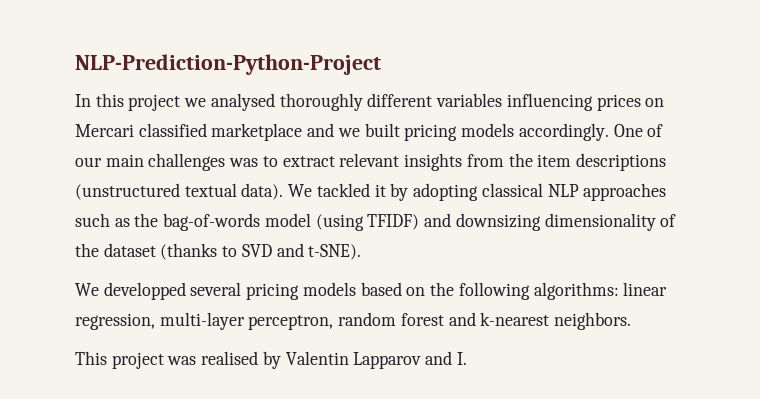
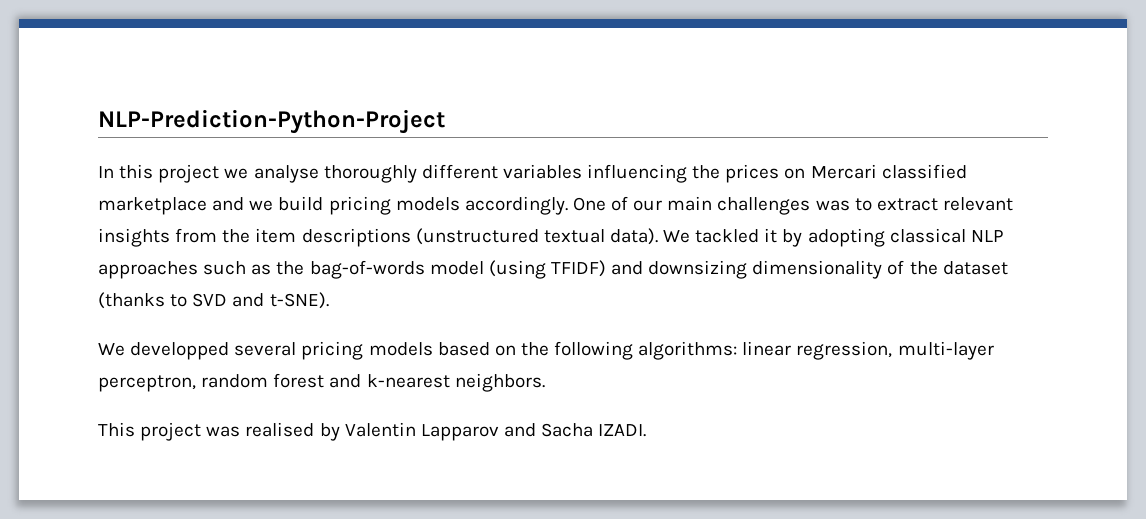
- In this project we analysed thoroughly different variables influencing prices on Mercari classified marketplace and we built pricing models accordingly.
+ In this project we analyse thoroughly different variables influencing the prices on Mercari classified marketplace and we build pricing models accordingly.
- This project was realised by Valentin Lapparov and I.
+ This project was realised by Valentin Lapparov and Sacha IZADI.

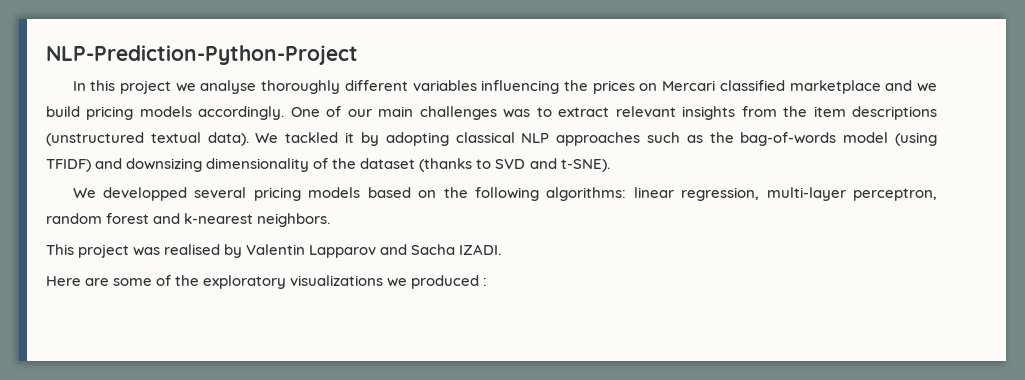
+ Here are some of the exploratory visualizations we produced :

